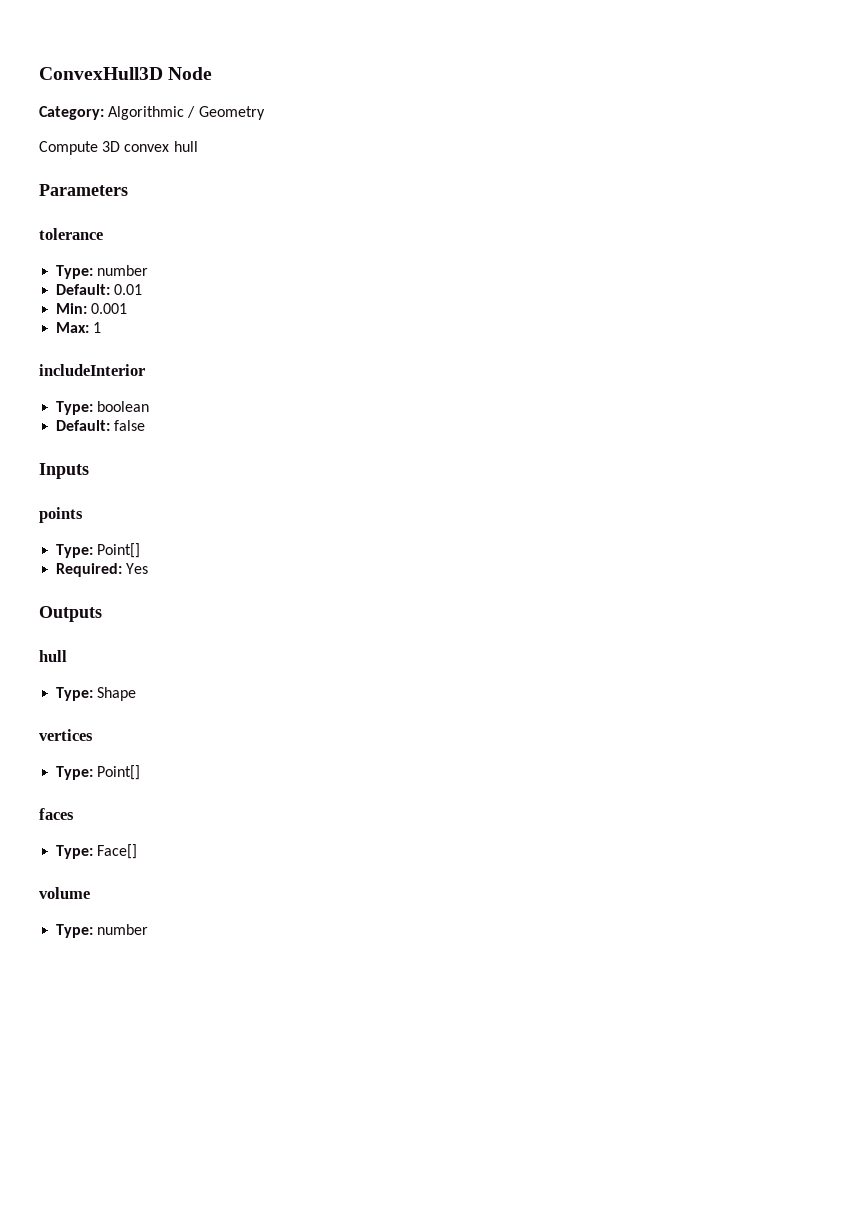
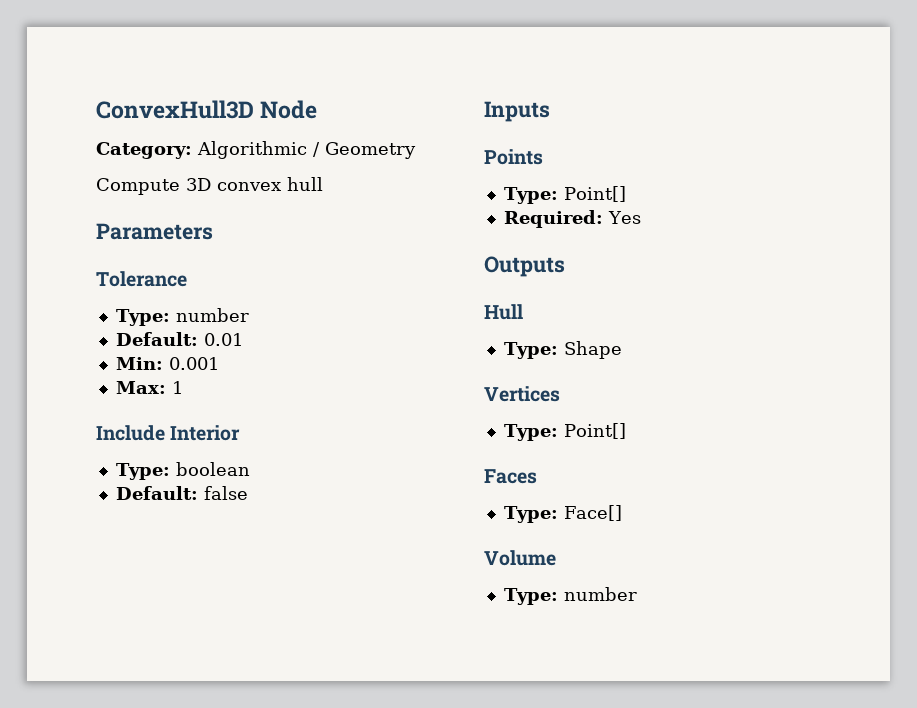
- tolerance
+ Tolerance
- includeInterior
+ Include Interior
- points
+ Points
  Outputs
- hull
+ Hull
- vertices
+ Vertices
  Type: Point[]
- faces
+ Faces
- volume
+ Volume

